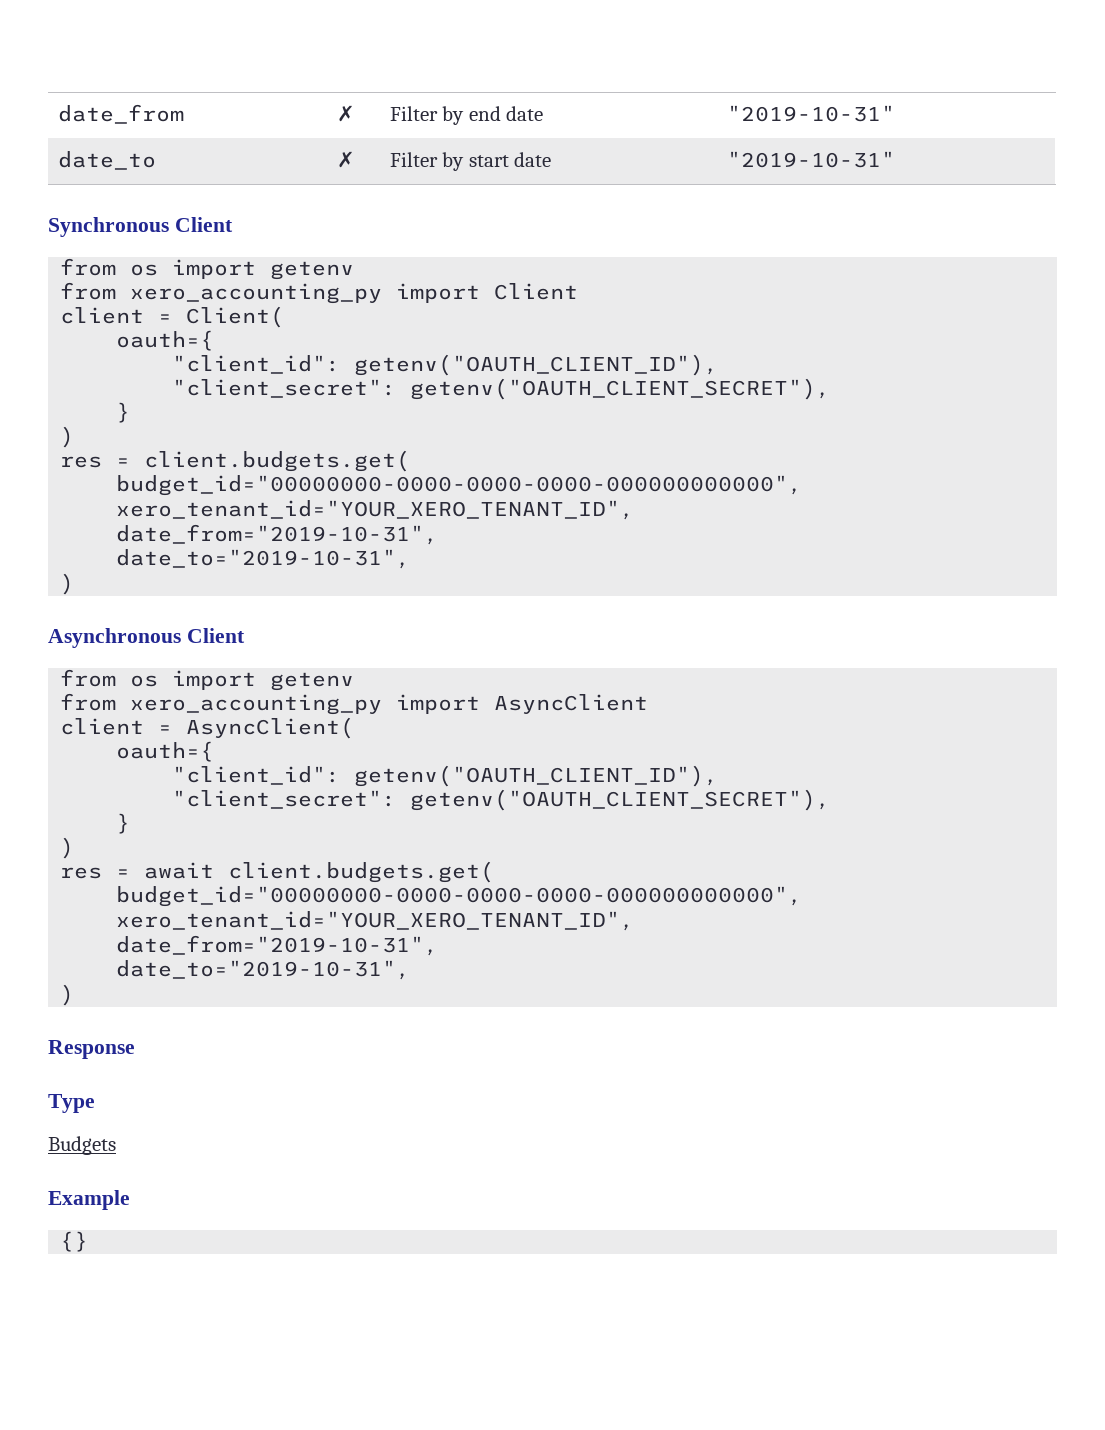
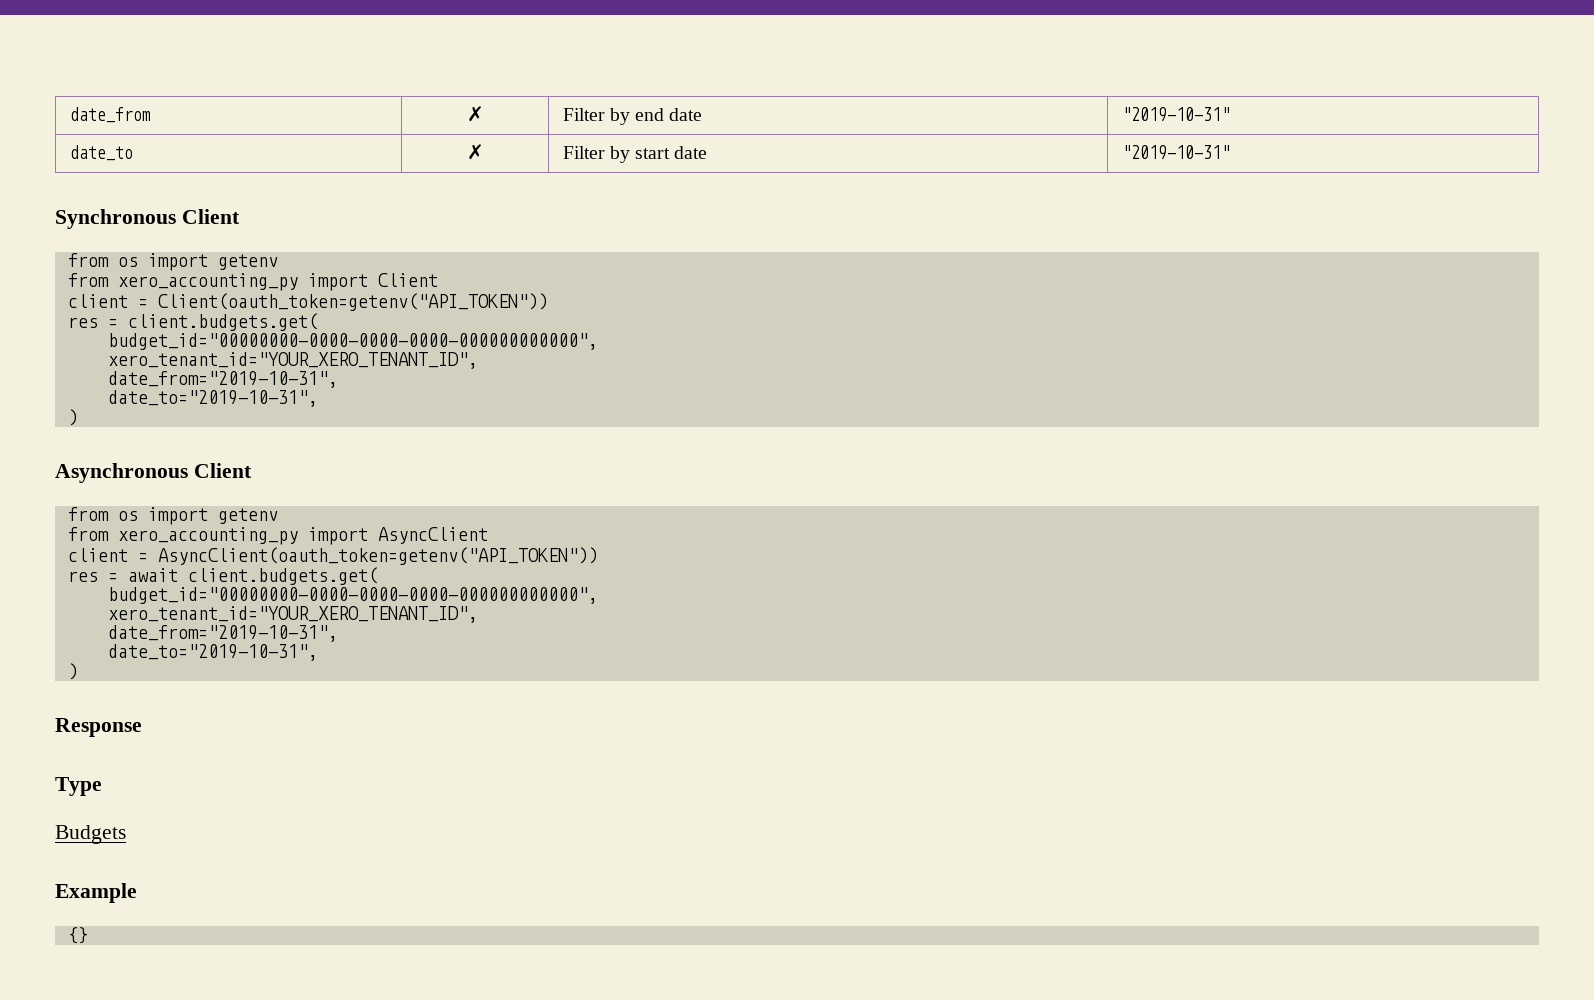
- client = Client(
- oauth={
- "client_id": getenv("OAUTH_CLIENT_ID"),
- "client_secret": getenv("OAUTH_CLIENT_SECRET"),
- }
- )
+ client = Client(oauth_token=getenv("API_TOKEN"))
- client = AsyncClient(
- oauth={
- "client_id": getenv("OAUTH_CLIENT_ID"),
- "client_secret": getenv("OAUTH_CLIENT_SECRET"),
- }
- )
+ client = AsyncClient(oauth_token=getenv("API_TOKEN"))

